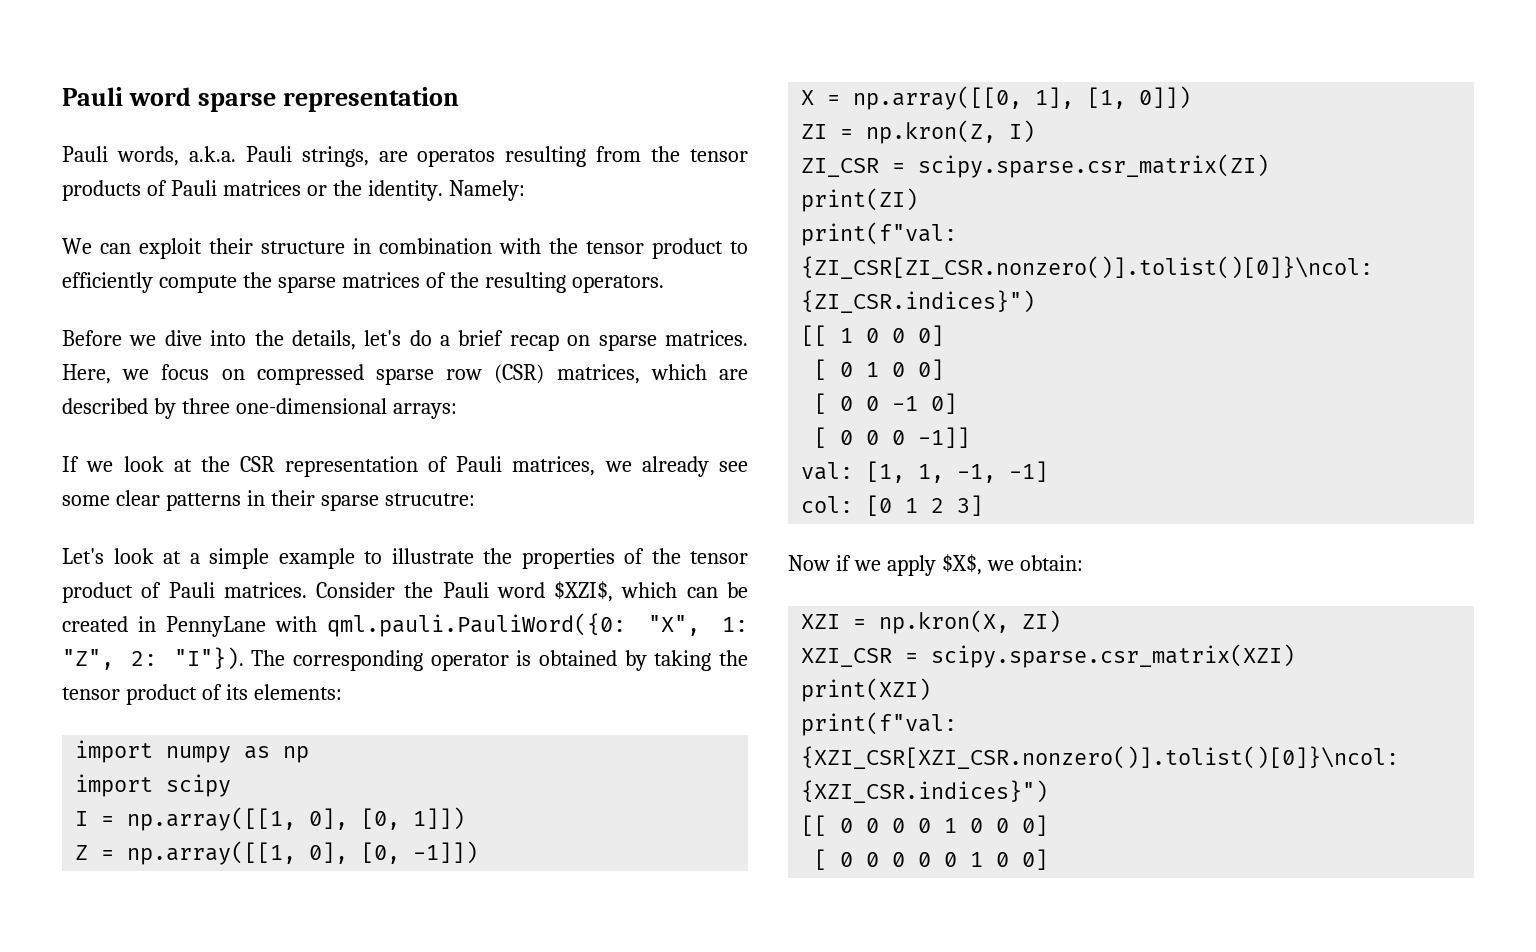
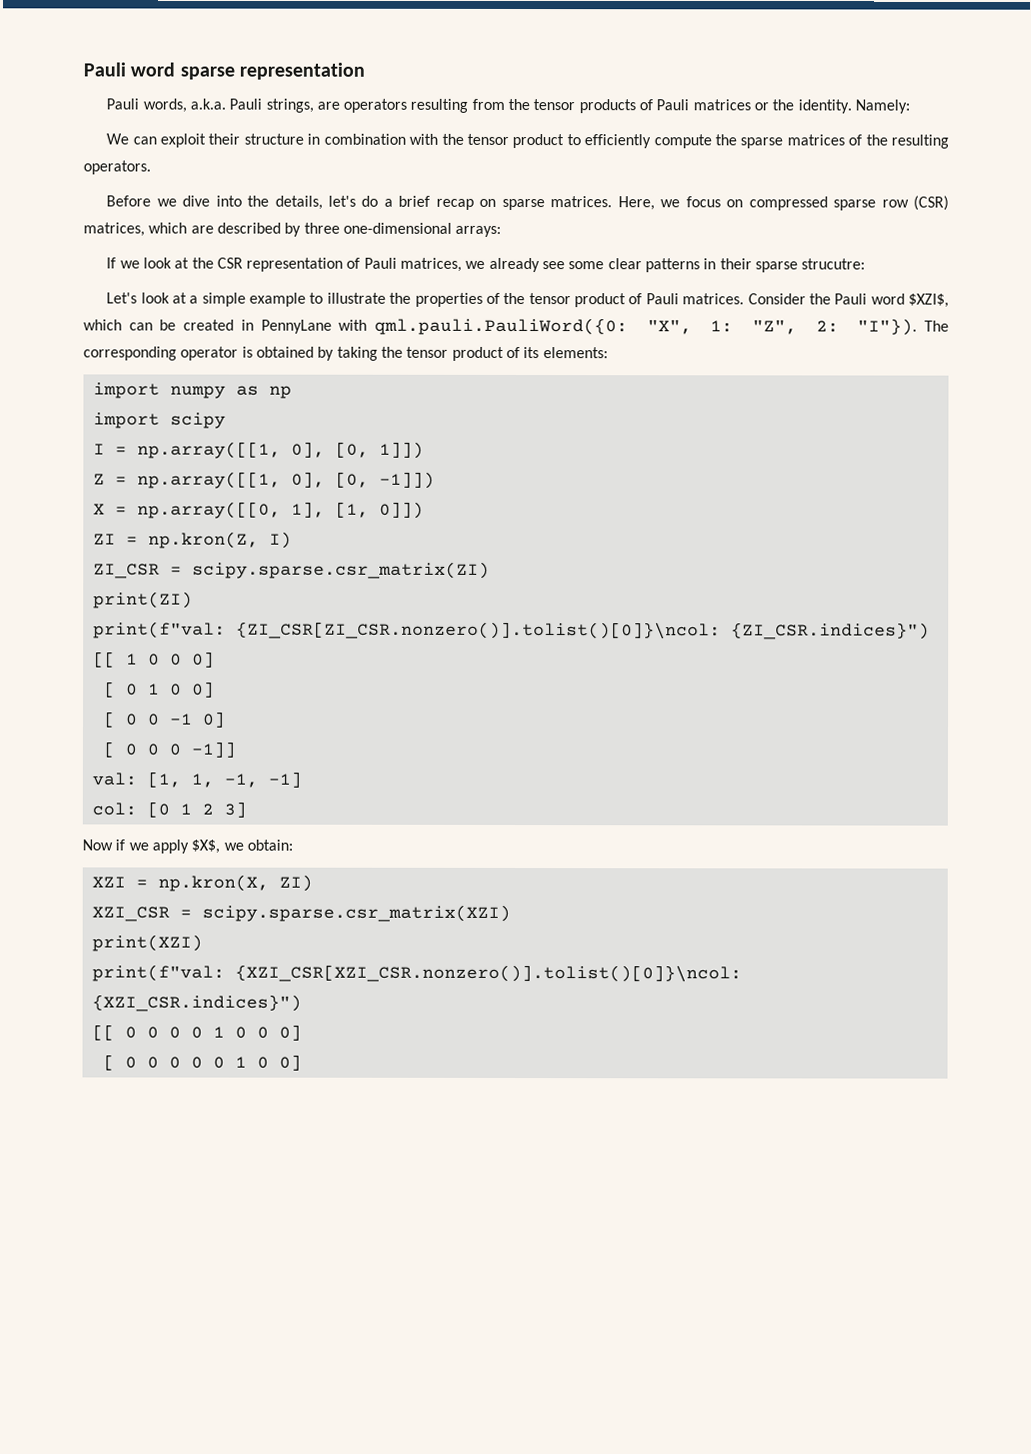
- Pauli words, a.k.a. Pauli strings, are operatos resulting from the tensor products of Pauli matrices or the identity.
+ Pauli words, a.k.a. Pauli strings, are operators resulting from the tensor products of Pauli matrices or the identity.

